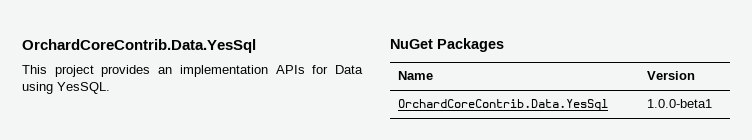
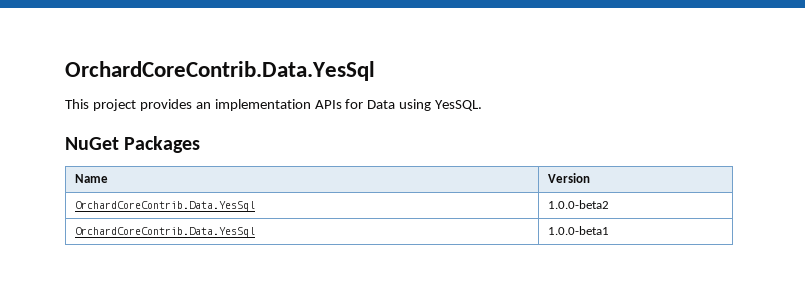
+ OrchardCoreContrib.Data.YesSql | 1.0.0-beta2

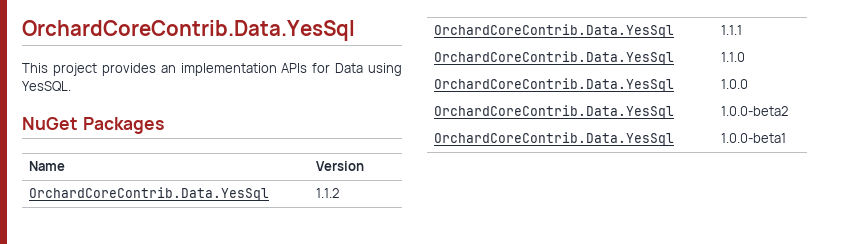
+ OrchardCoreContrib.Data.YesSql | 1.1.2
+ OrchardCoreContrib.Data.YesSql | 1.1.1
+ OrchardCoreContrib.Data.YesSql | 1.1.0
+ OrchardCoreContrib.Data.YesSql | 1.0.0

